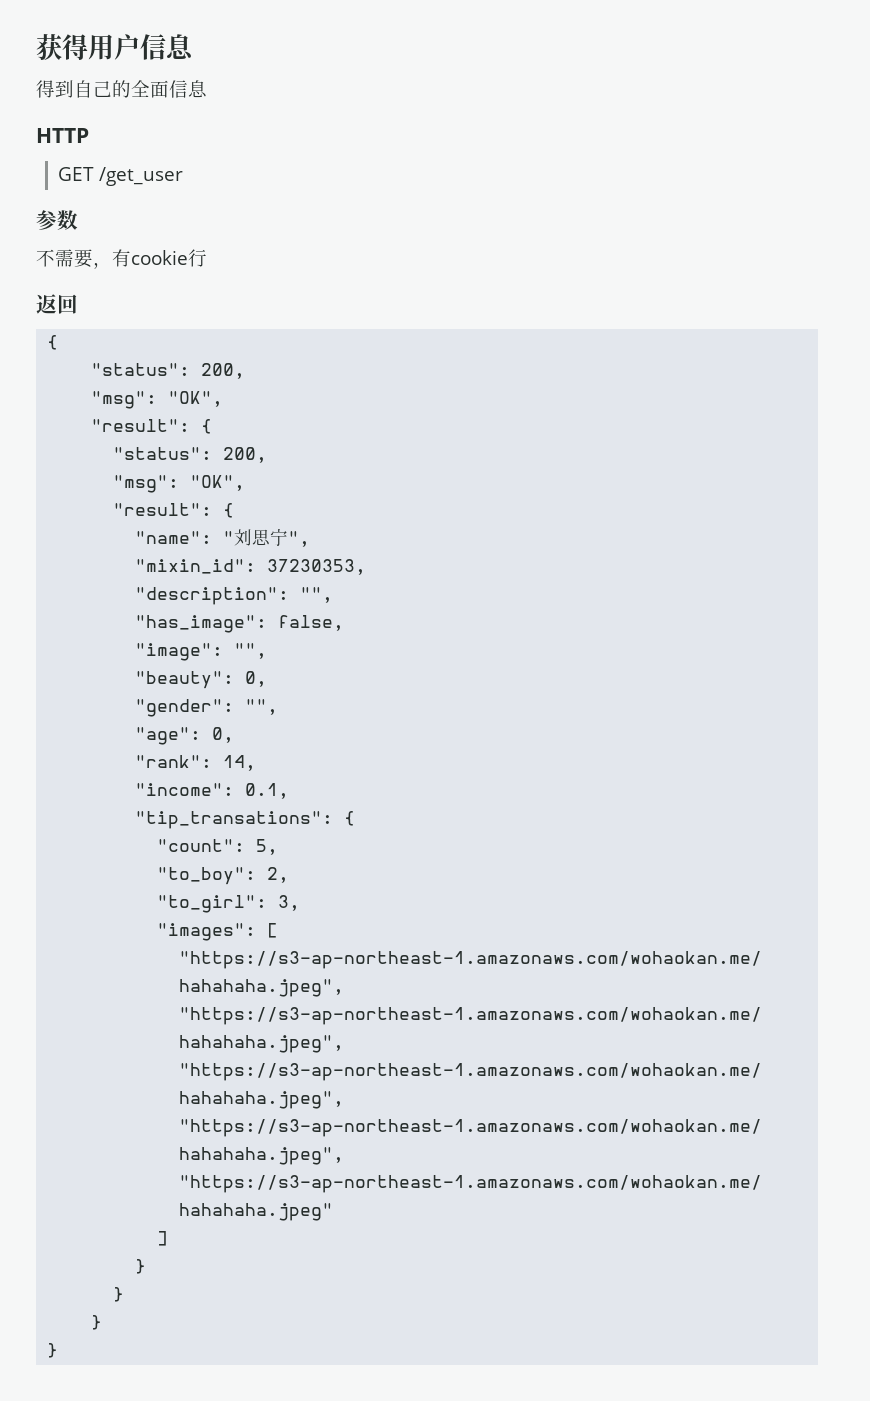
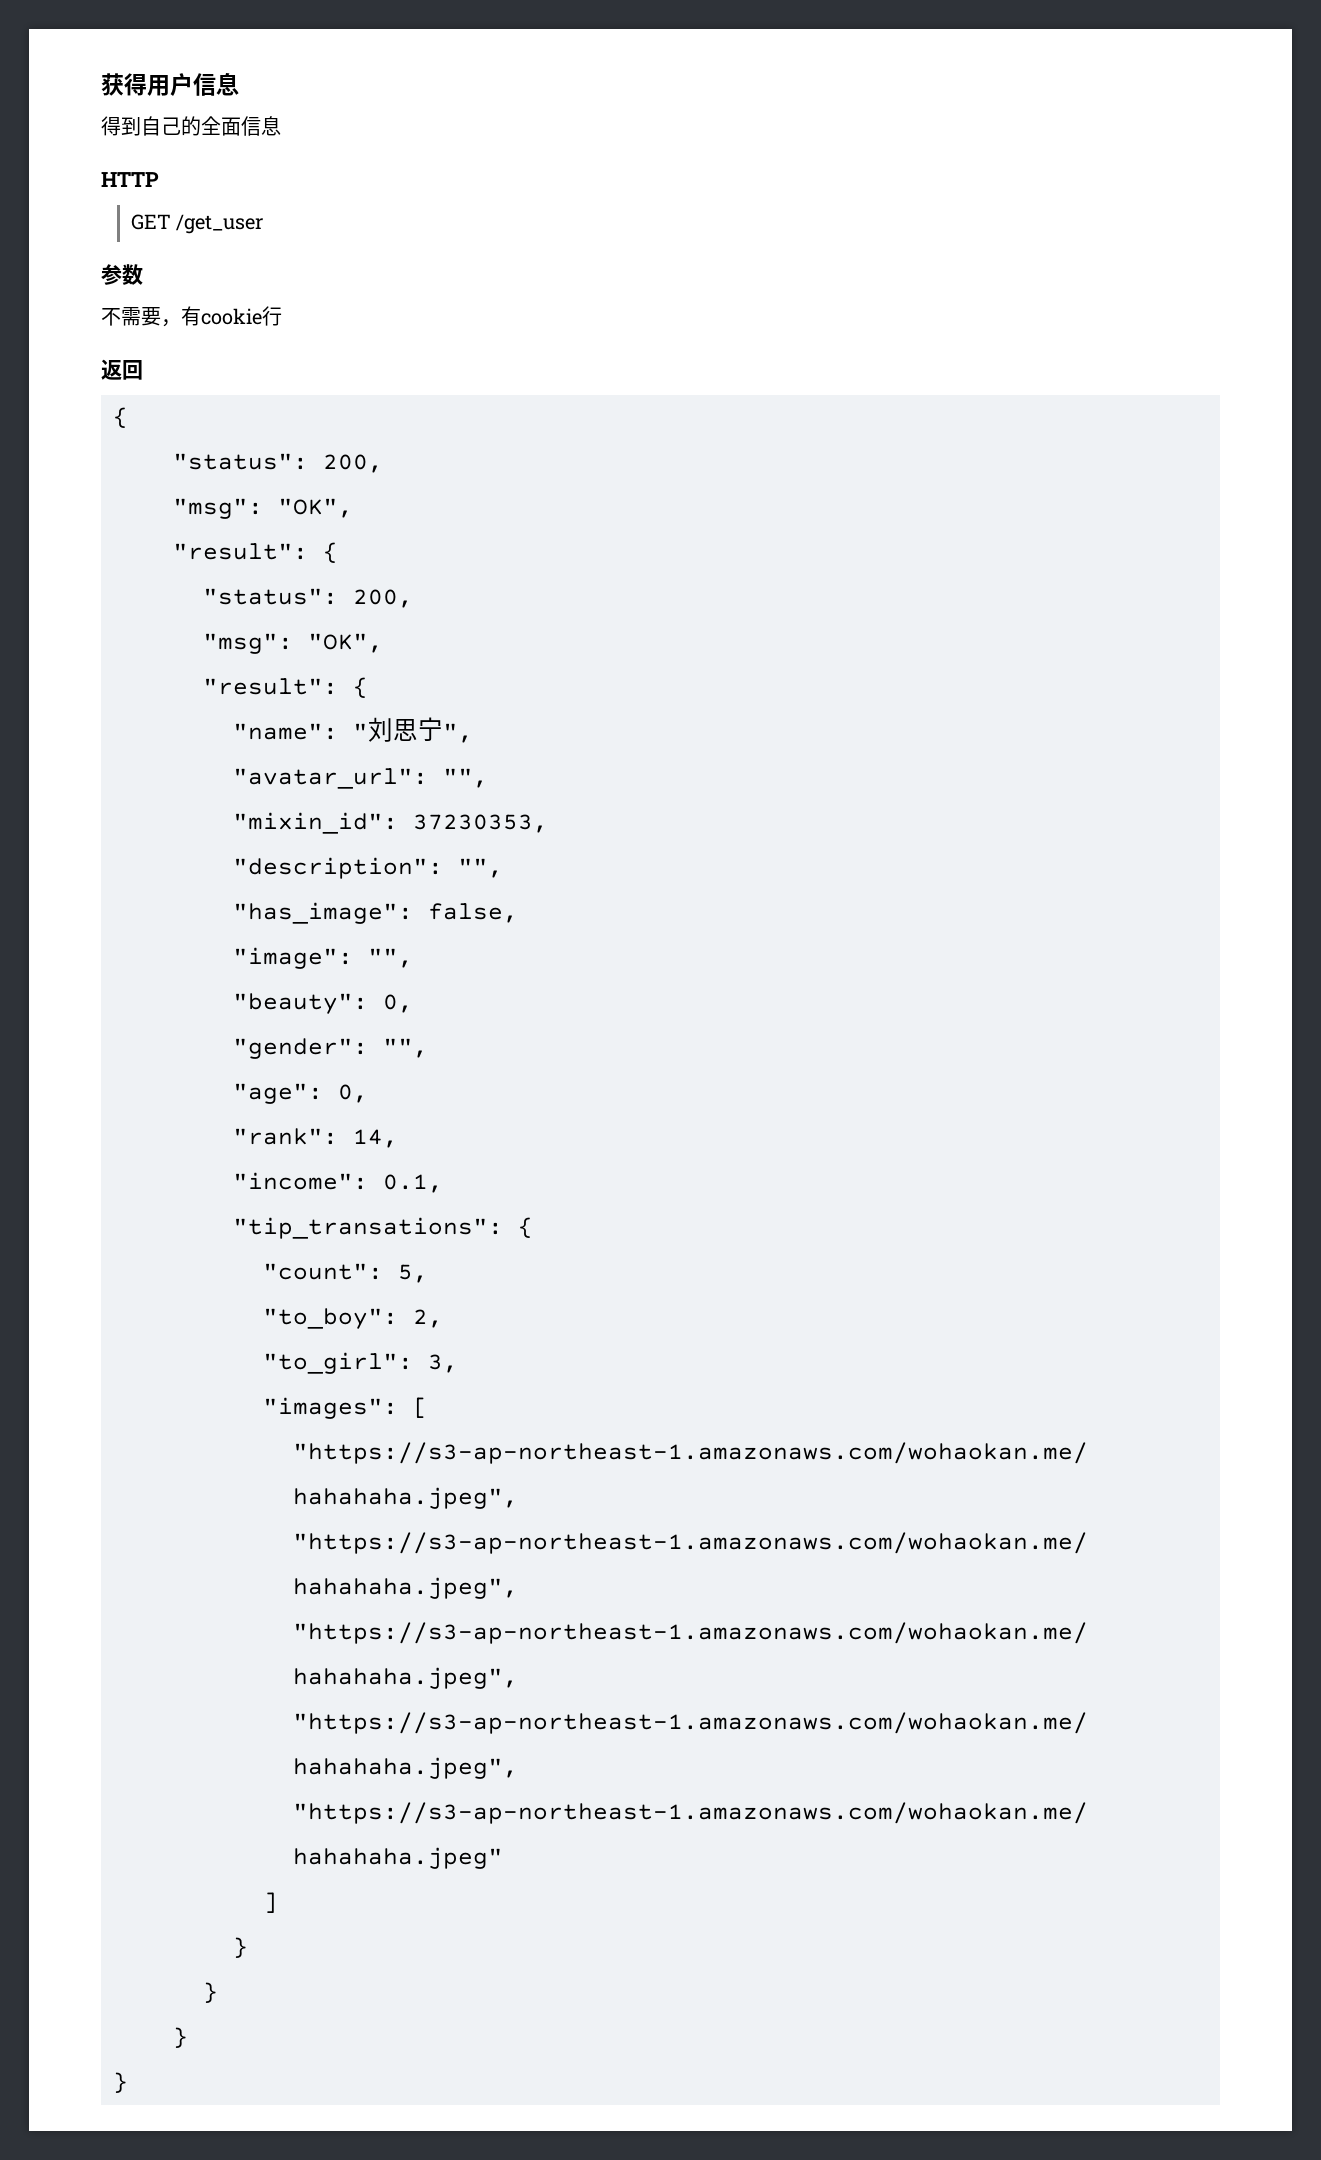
+ "avatar_url": "",

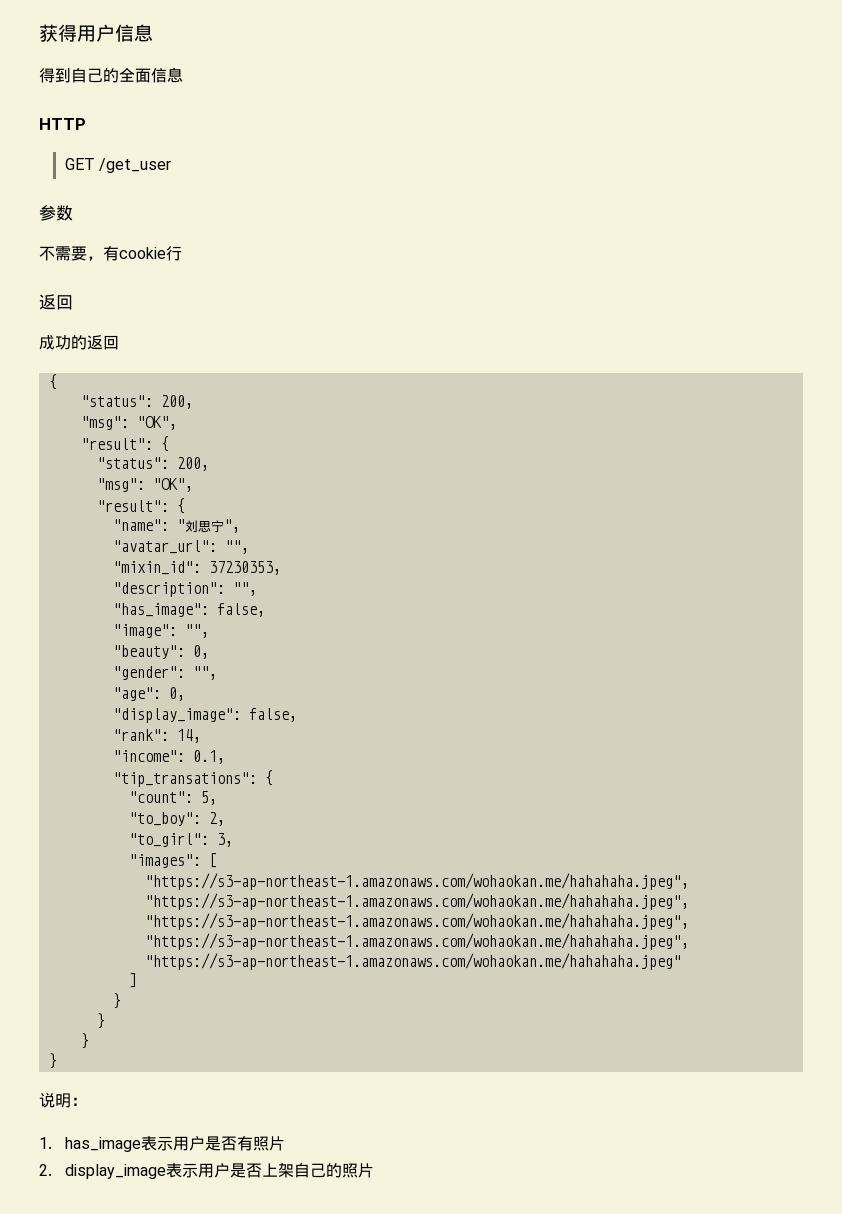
+ 成功的返回
+ "display_image": false,
+ 说明：
+ 1. has_image表示用户是否有照片
+ 2. display_image表示用户是否上架自己的照片

